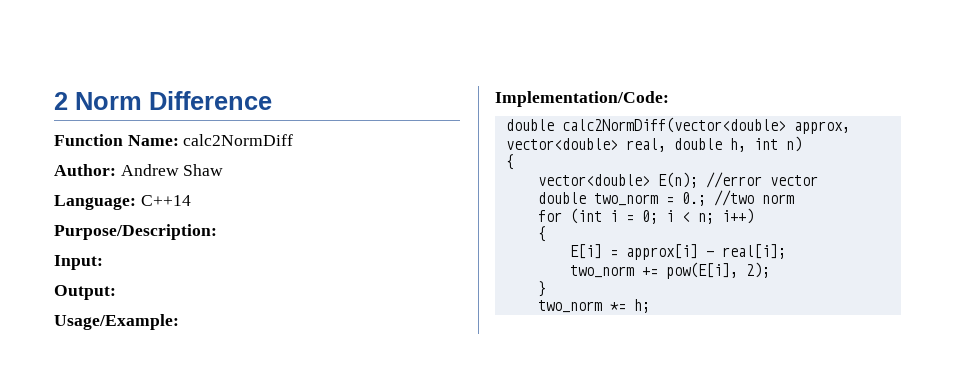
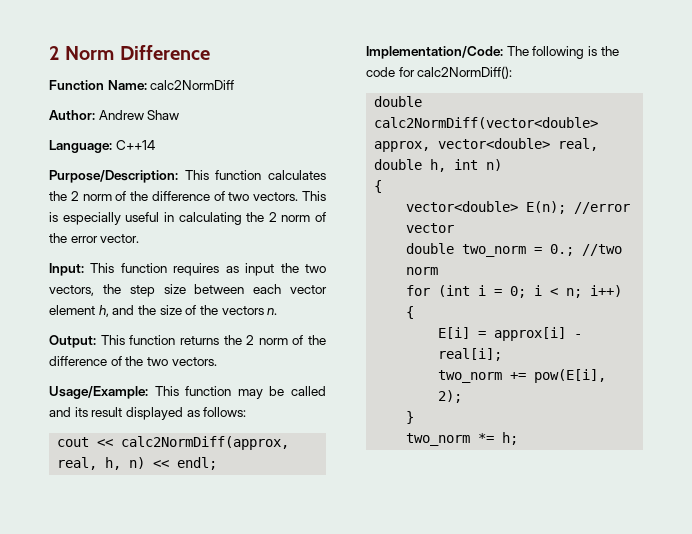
- Purpose/Description:
- Input:
- Output:
- Usage/Example:
- Implementation/Code:
+ Purpose/Description: This function calculates the 2 norm of the difference of two vectors. This is especially useful in calculating the 2 norm of the error vector.
+ Input: This function requires as input the two vectors, the step size between each vector element h, and the size of the vectors n.
+ Output: This function returns the 2 norm of the difference of the two vectors.
+ Usage/Example: This function may be called and its result displayed as follows:
+ cout << calc2NormDiff(approx, real, h, n) << endl;
+ Implementation/Code: The following is the code for calc2NormDiff():

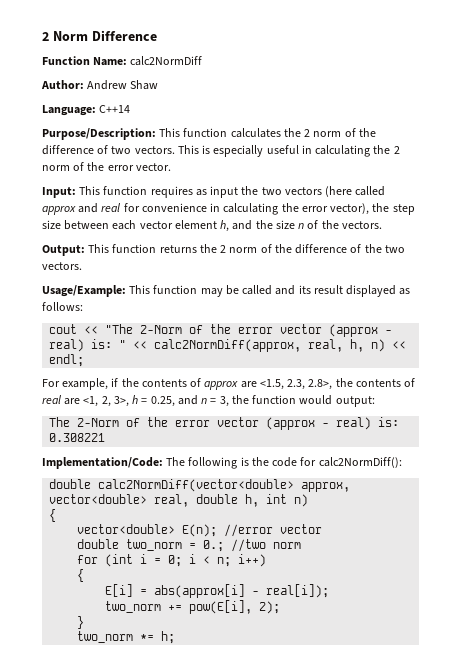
- Input: This function requires as input the two vectors, the step size between each vector element h, and the size of the vectors n.
+ Input: This function requires as input the two vectors (here called approx and real for convenience in calculating the error vector), the step size between each vector element h, and the size n of the vectors.
- cout << calc2NormDiff(approx, real, h, n) << endl;
+ cout << "The 2-Norm of the error vector (approx - real) is: " << calc2NormDiff(approx, real, h, n) << endl;
+ For example, if the contents of approx are <1.5, 2.3, 2.8>, the contents of real are <1, 2, 3>, h = 0.25, and n = 3, the function would output:
+ The 2-Norm of the error vector (approx - real) is: 0.308221
- E[i] = approx[i] - real[i];
+ E[i] = abs(approx[i] - real[i]);

